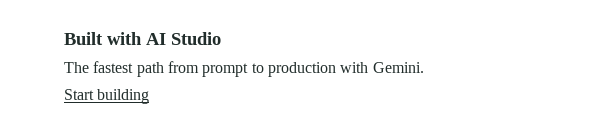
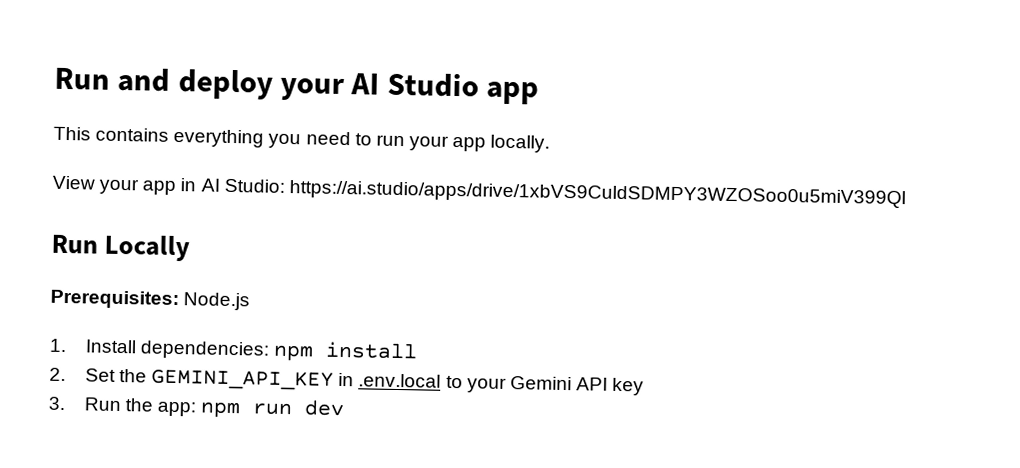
- Built with AI Studio
- The fastest path from prompt to production with Gemini.
- Start building
+ Run and deploy your AI Studio app
+ This contains everything you need to run your app locally.
+ View your app in AI Studio: https://ai.studio/apps/drive/1xbVS9CuldSDMPY3WZOSoo0u5miV399Ql
+ Run Locally
+ Prerequisites: Node.js
+ 1. Install dependencies: npm install
+ 2. Set the GEMINI_API_KEY in .env.local to your Gemini API key
+ 3. Run the app: npm run dev

